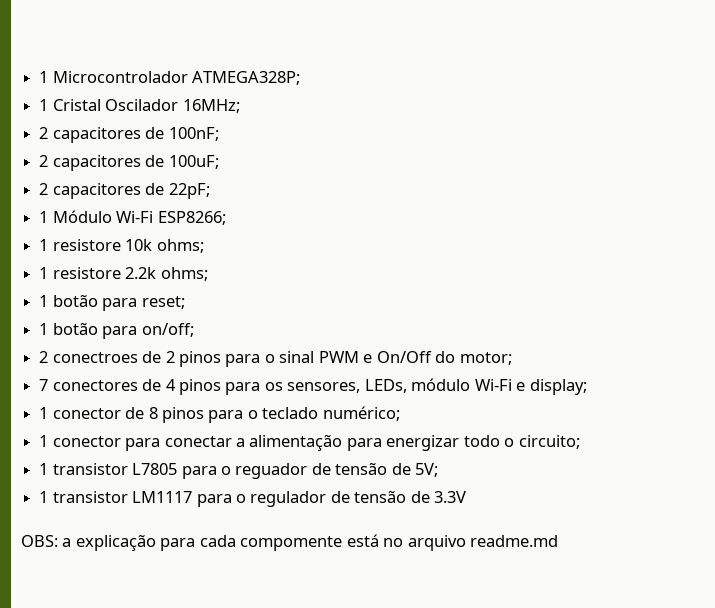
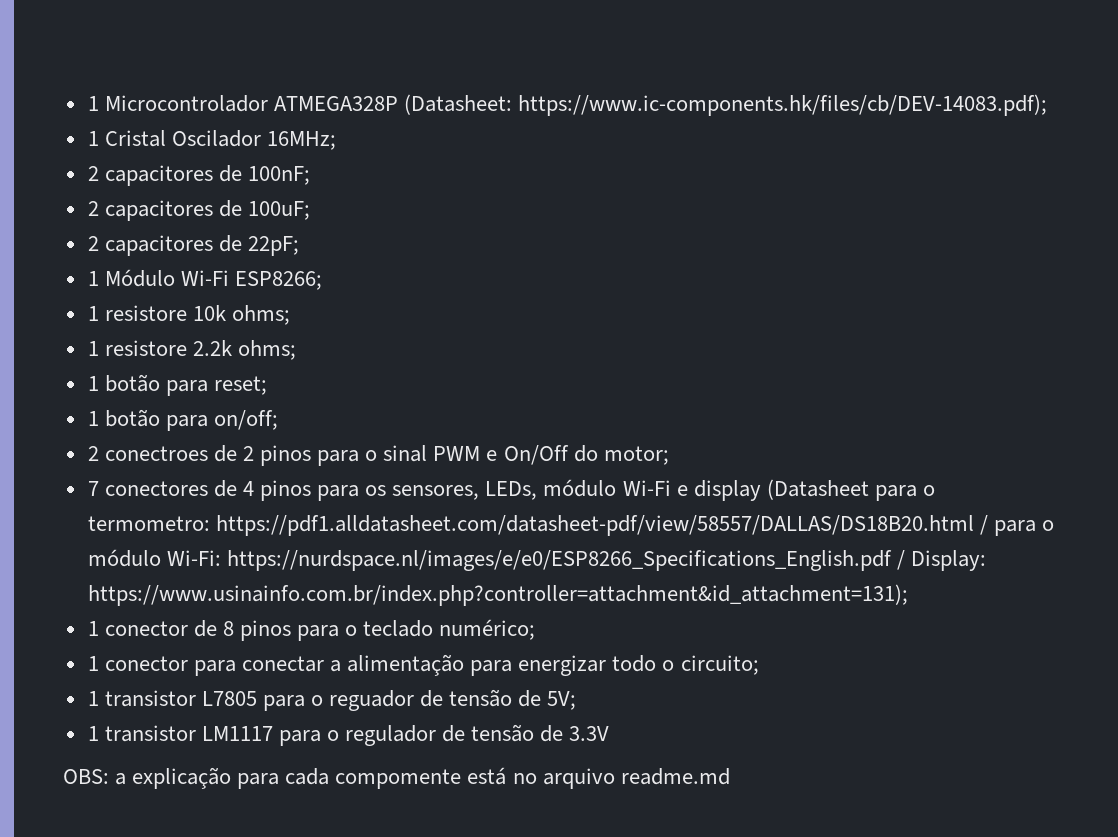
- 1 Microcontrolador ATMEGA328P;
+ 1 Microcontrolador ATMEGA328P (Datasheet: https://www.ic-components.hk/files/cb/DEV-14083.pdf);
- 7 conectores de 4 pinos para os sensores, LEDs, módulo Wi-Fi e display;
+ 7 conectores de 4 pinos para os sensores, LEDs, módulo Wi-Fi e display (Datasheet para o termometro: https://pdf1.alldatasheet.com/datasheet-pdf/view/58557/DALLAS/DS18B20.html / para o módulo Wi-Fi: https://nurdspace.nl/images/e/e0/ESP8266_Specifications_English.pdf / Display: https://www.usinainfo.com.br/index.php?controller=attachment&id_attachment=131);

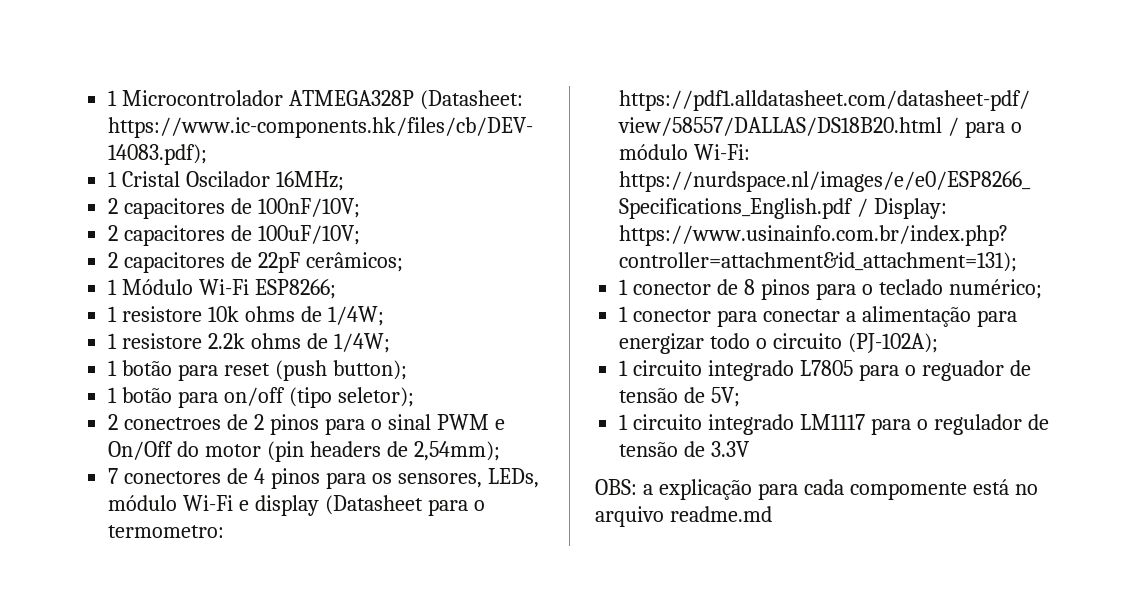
- 2 capacitores de 100nF;
- 2 capacitores de 100uF;
- 2 capacitores de 22pF;
+ 2 capacitores de 100nF/10V;
+ 2 capacitores de 100uF/10V;
+ 2 capacitores de 22pF cerâmicos;
- 1 resistore 10k ohms;
+ 1 resistore 10k ohms de 1/4W;
- 1 resistore 2.2k ohms;
- 1 botão para reset;
- 1 botão para on/off;
+ 1 resistore 2.2k ohms de 1/4W;
+ 1 botão para reset (push button);
+ 1 botão para on/off (tipo seletor);
- 2 conectroes de 2 pinos para o sinal PWM e On/Off do motor;
+ 2 conectroes de 2 pinos para o sinal PWM e On/Off do motor (pin headers de 2,54mm);
- 1 conector para conectar a alimentação para energizar todo o circuito;
- 1 transistor L7805 para o reguador de tensão de 5V;
+ 1 conector para conectar a alimentação para energizar todo o circuito (PJ-102A);
+ 1 circuito integrado L7805 para o reguador de tensão de 5V;
- 1 transistor LM1117 para o regulador de tensão de 3.3V
+ 1 circuito integrado LM1117 para o regulador de tensão de 3.3V

